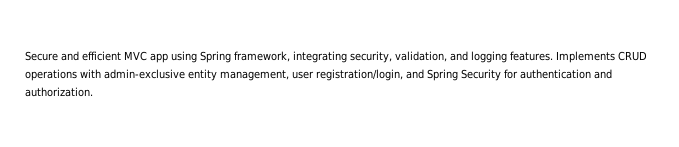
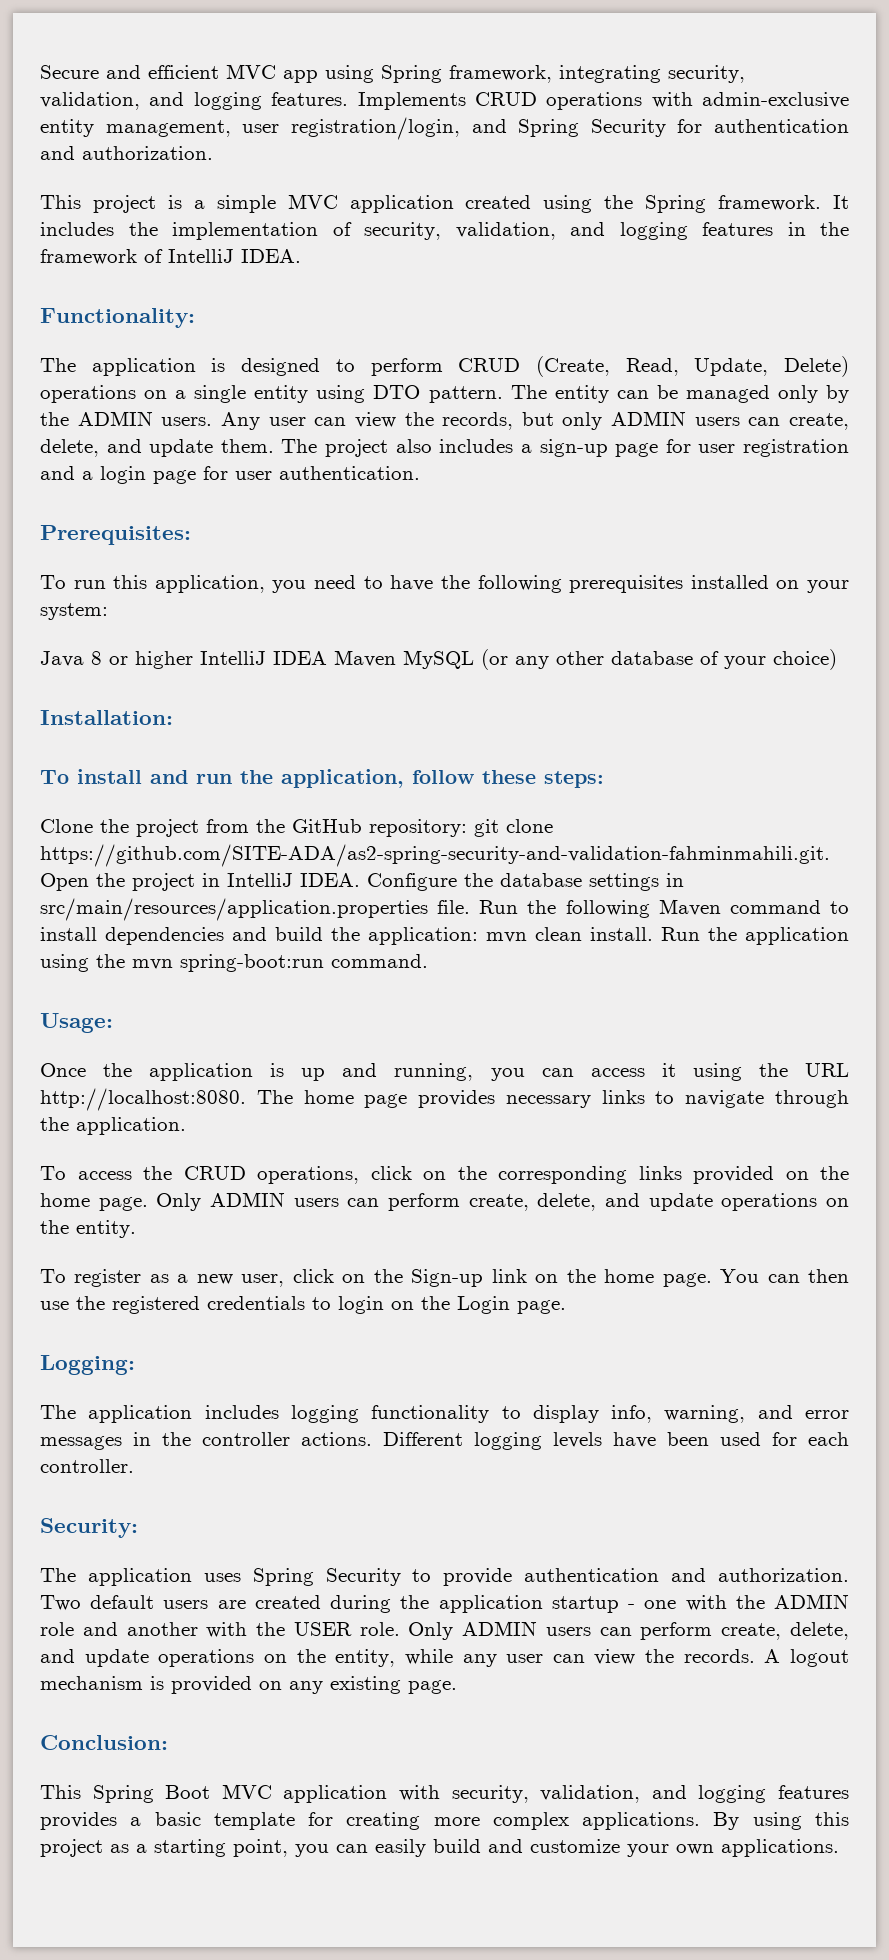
+ This project is a simple MVC application created using the Spring framework. It includes the implementation of security, validation, and logging features in the framework of IntelliJ IDEA.
+ Functionality:
+ The application is designed to perform CRUD (Create, Read, Update, Delete) operations on a single entity using DTO pattern. The entity can be managed only by the ADMIN users. Any user can view the records, but only ADMIN users can create, delete, and update them. The project also includes a sign-up page for user registration and a login page for user authentication.
+ Prerequisites:
+ To run this application, you need to have the following prerequisites installed on your system:
+ Java 8 or higher IntelliJ IDEA Maven MySQL (or any other database of your choice)
+ Installation:
+ To install and run the application, follow these steps:
+ Clone the project from the GitHub repository: git clone https://github.com/SITE-ADA/as2-spring-security-and-validation-fahminmahili.git. Open the project in IntelliJ IDEA. Configure the database settings in src/main/resources/application.properties file. Run the following Maven command to install dependencies and build the application: mvn clean install. Run the application using the mvn spring-boot:run command.
+ Usage:
+ Once the application is up and running, you can access it using the URL http://localhost:8080. The home page provides necessary links to navigate through the application.
+ To access the CRUD operations, click on the corresponding links provided on the home page. Only ADMIN users can perform create, delete, and update operations on the entity.
+ To register as a new user, click on the Sign-up link on the home page. You can then use the registered credentials to login on the Login page.
+ Logging:
+ The application includes logging functionality to display info, warning, and error messages in the controller actions. Different logging levels have been used for each controller.
+ Security:
+ The application uses Spring Security to provide authentication and authorization. Two default users are created during the application startup - one with the ADMIN role and another with the USER role. Only ADMIN users can perform create, delete, and update operations on the entity, while any user can view the records. A logout mechanism is provided on any existing page.
+ Conclusion:
+ This Spring Boot MVC application with security, validation, and logging features provides a basic template for creating more complex applications. By using this project as a starting point, you can easily build and customize your own applications.

